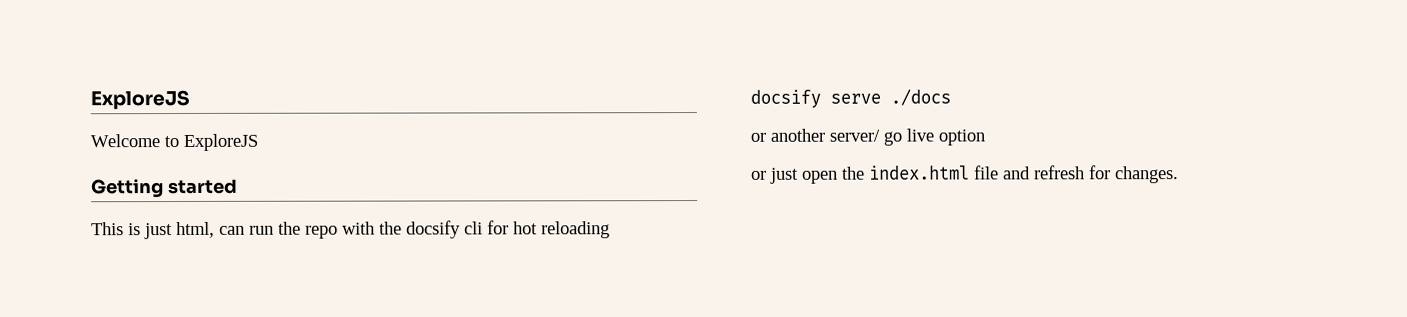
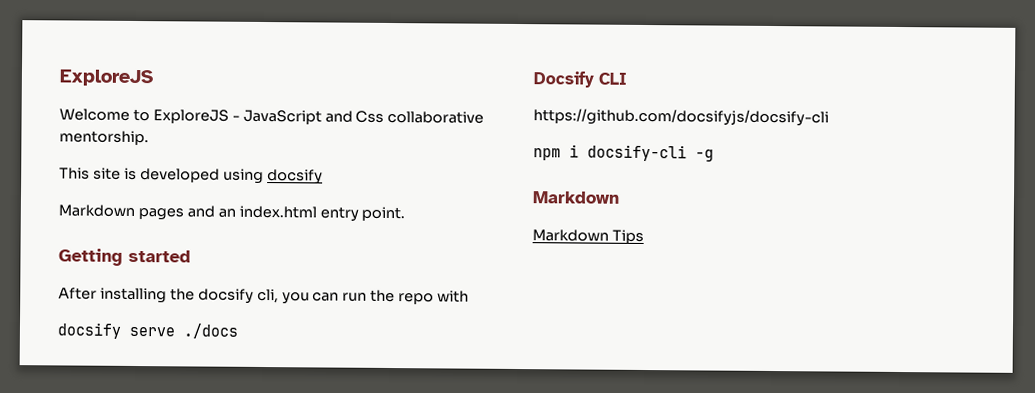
- Welcome to ExploreJS
+ Welcome to ExploreJS - JavaScript and Css collaborative mentorship.
+ This site is developed using docsify
+ Markdown pages and an index.html entry point.
  Getting started
- This is just html, can run the repo with the docsify cli for hot reloading
+ After installing the docsify cli, you can run the repo with
  docsify serve ./docs
- or another server/ go live option
- or just open the index.html file and refresh for changes.
+ Docsify CLI
+ https://github.com/docsifyjs/docsify-cli
+ npm i docsify-cli -g
+ Markdown
+ Markdown Tips

